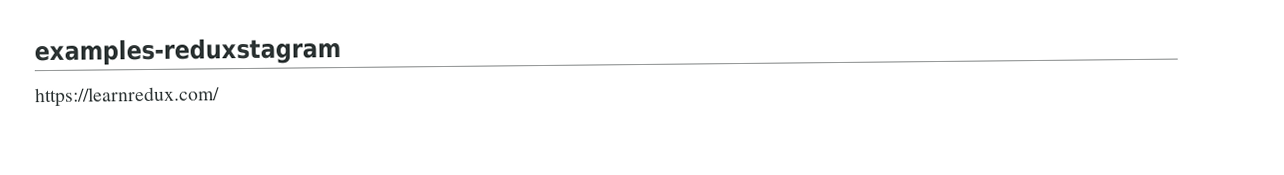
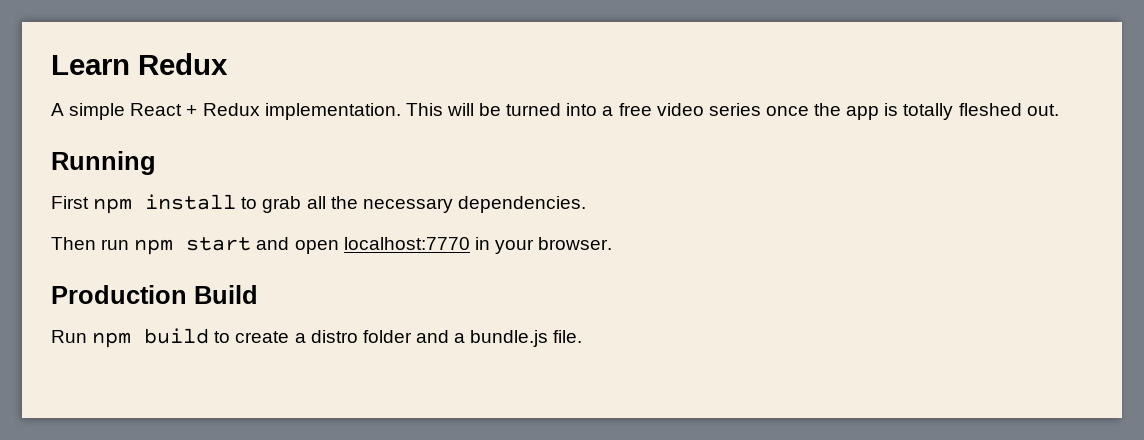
- examples-reduxstagram
- https://learnredux.com/
+ Learn Redux
+ A simple React + Redux implementation. This will be turned into a free video series once the app is totally fleshed out.
+ Running
+ First npm install to grab all the necessary dependencies.
+ Then run npm start and open localhost:7770 in your browser.
+ Production Build
+ Run npm build to create a distro folder and a bundle.js file.

